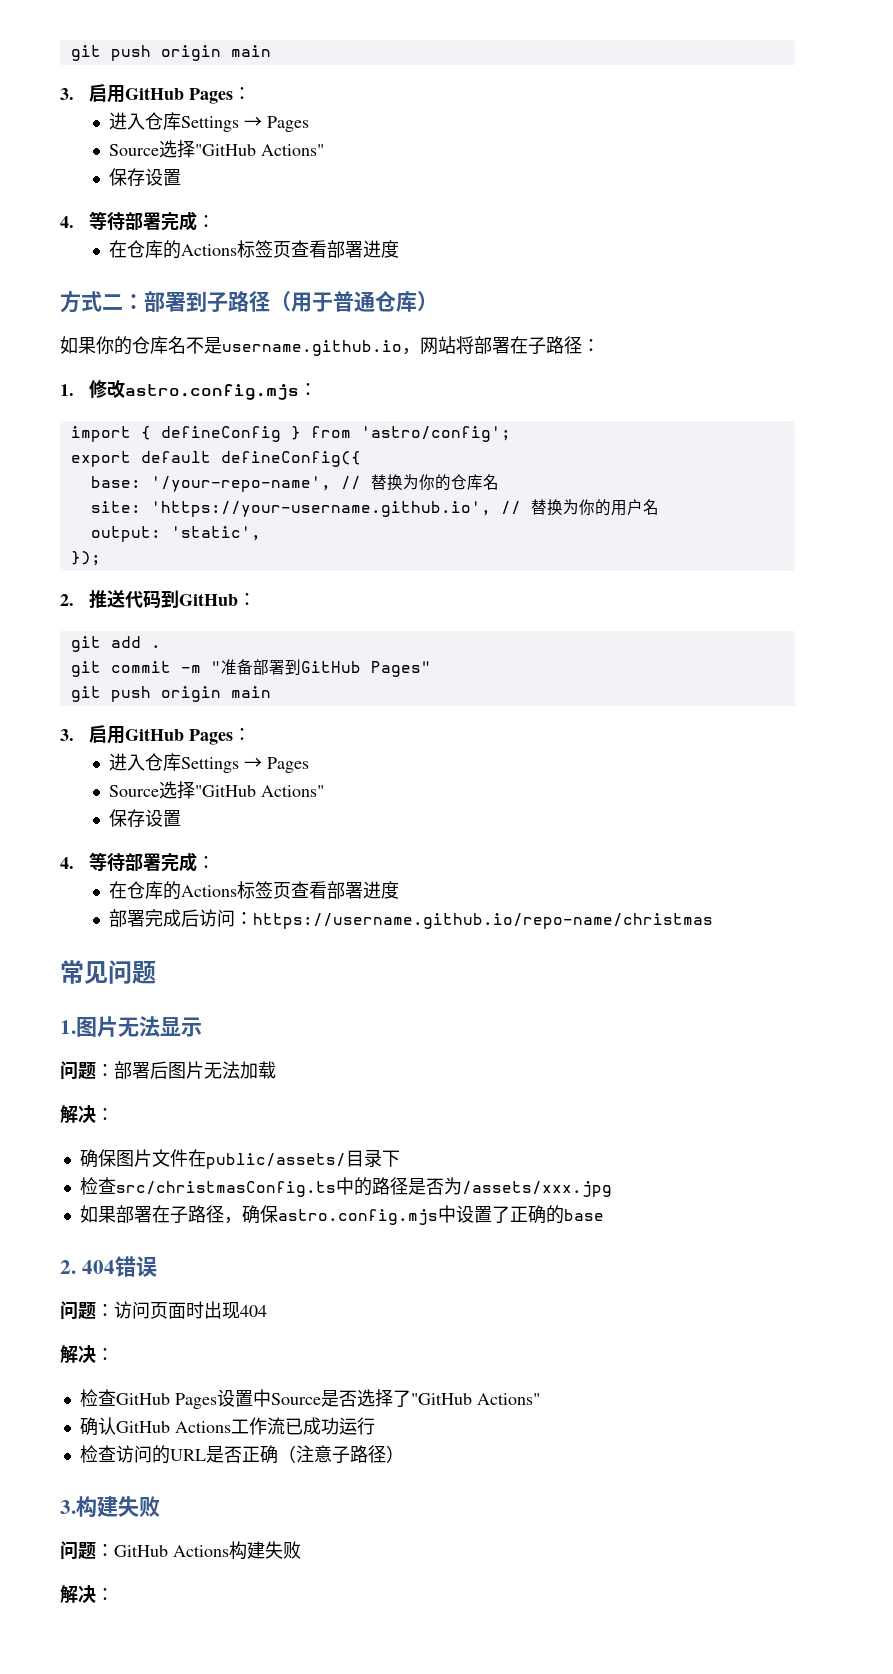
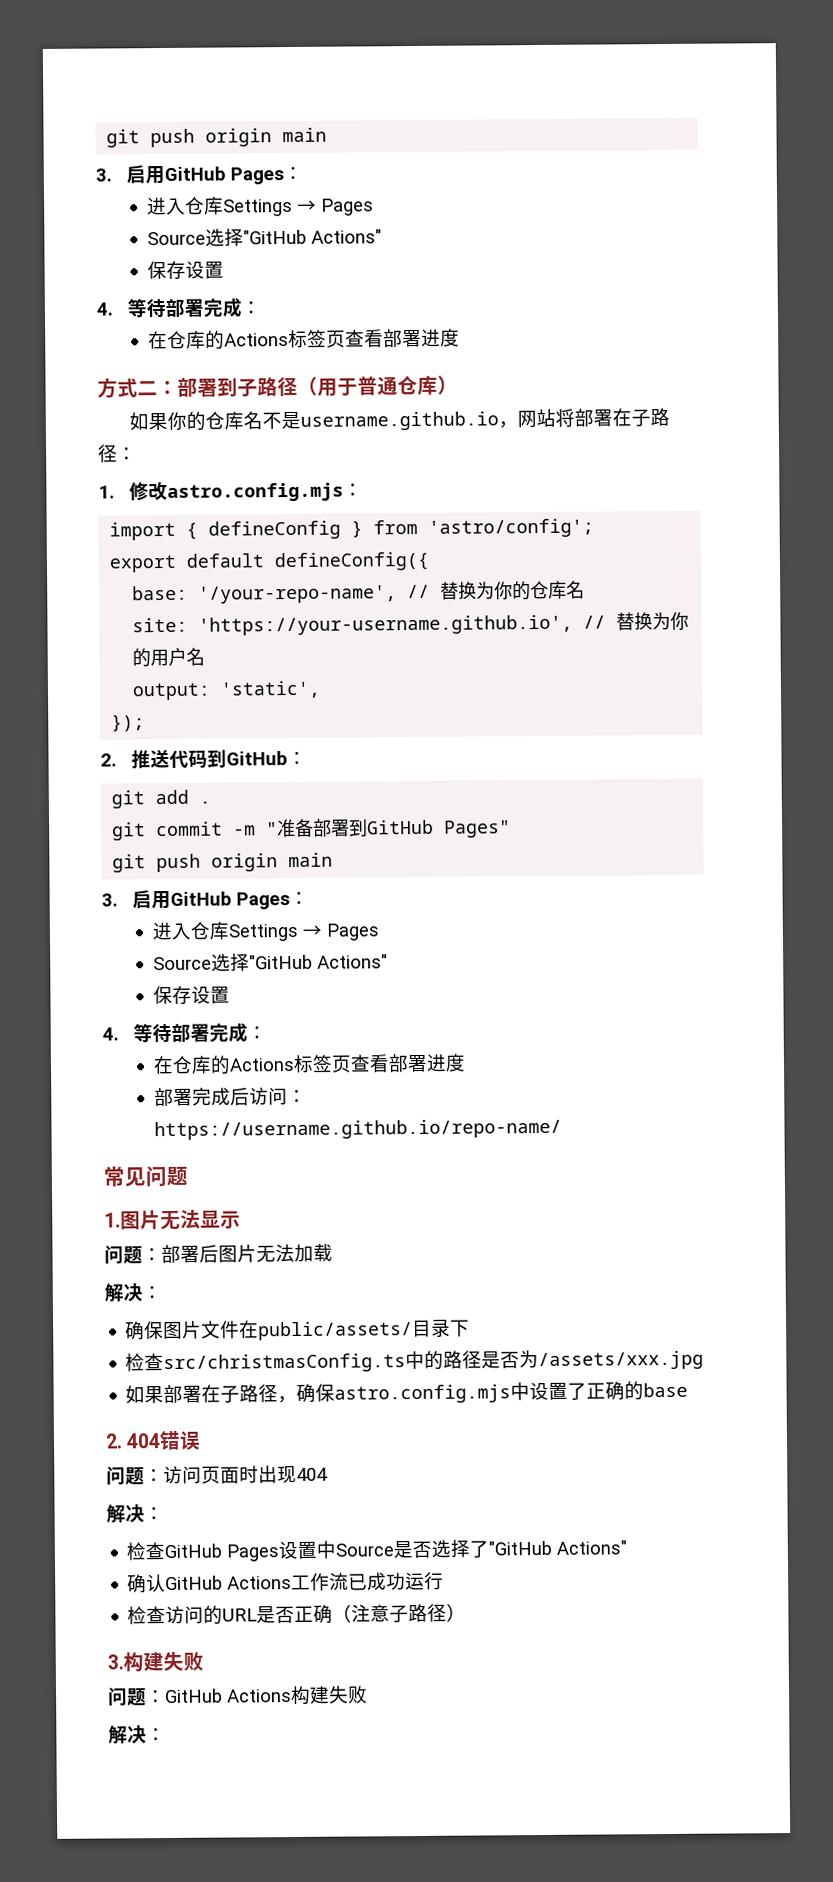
- 部署完成后访问：https://username.github.io/repo-name/christmas
+ 部署完成后访问：https://username.github.io/repo-name/

